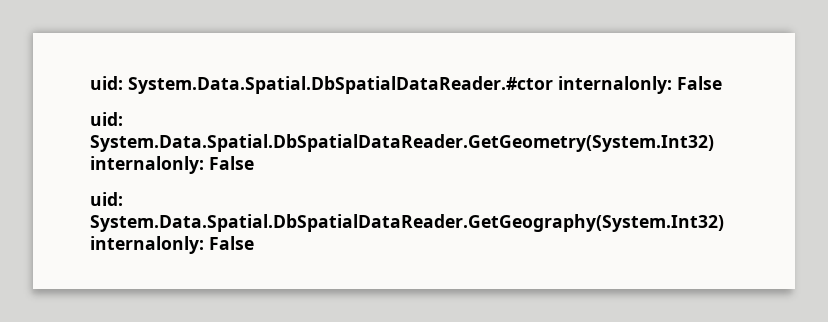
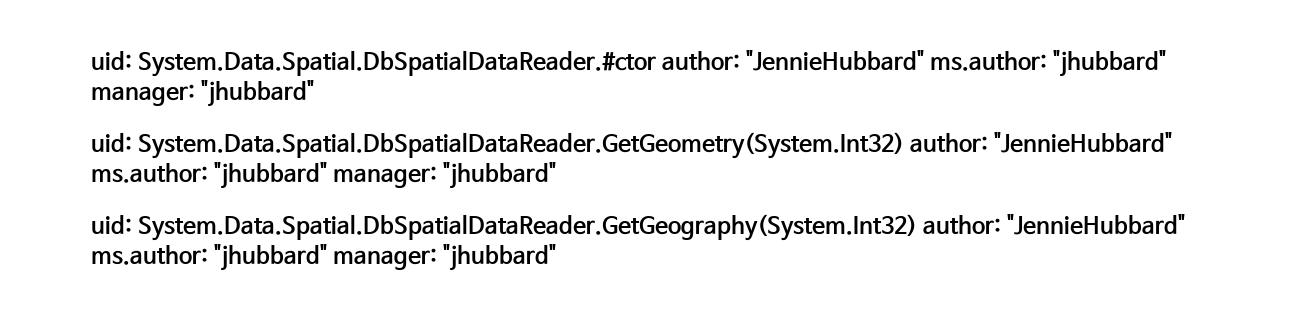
- uid: System.Data.Spatial.DbSpatialDataReader.#ctor internalonly: False
- uid: System.Data.Spatial.DbSpatialDataReader.GetGeometry(System.Int32) internalonly: False
- uid: System.Data.Spatial.DbSpatialDataReader.GetGeography(System.Int32) internalonly: False
+ uid: System.Data.Spatial.DbSpatialDataReader.#ctor author: "JennieHubbard" ms.author: "jhubbard" manager: "jhubbard"
+ uid: System.Data.Spatial.DbSpatialDataReader.GetGeometry(System.Int32) author: "JennieHubbard" ms.author: "jhubbard" manager: "jhubbard"
+ uid: System.Data.Spatial.DbSpatialDataReader.GetGeography(System.Int32) author: "JennieHubbard" ms.author: "jhubbard" manager: "jhubbard"

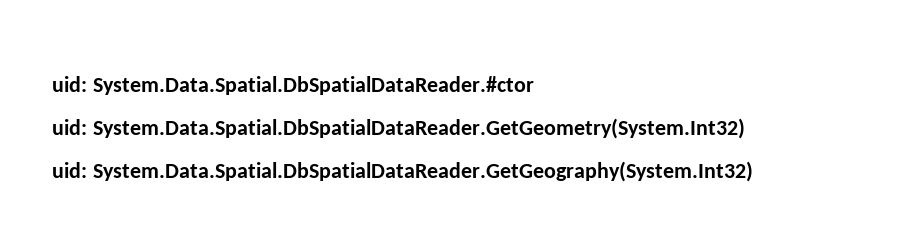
- uid: System.Data.Spatial.DbSpatialDataReader.#ctor author: "JennieHubbard" ms.author: "jhubbard" manager: "jhubbard"
- uid: System.Data.Spatial.DbSpatialDataReader.GetGeometry(System.Int32) author: "JennieHubbard" ms.author: "jhubbard" manager: "jhubbard"
- uid: System.Data.Spatial.DbSpatialDataReader.GetGeography(System.Int32) author: "JennieHubbard" ms.author: "jhubbard" manager: "jhubbard"
+ uid: System.Data.Spatial.DbSpatialDataReader.#ctor
+ uid: System.Data.Spatial.DbSpatialDataReader.GetGeometry(System.Int32)
+ uid: System.Data.Spatial.DbSpatialDataReader.GetGeography(System.Int32)

